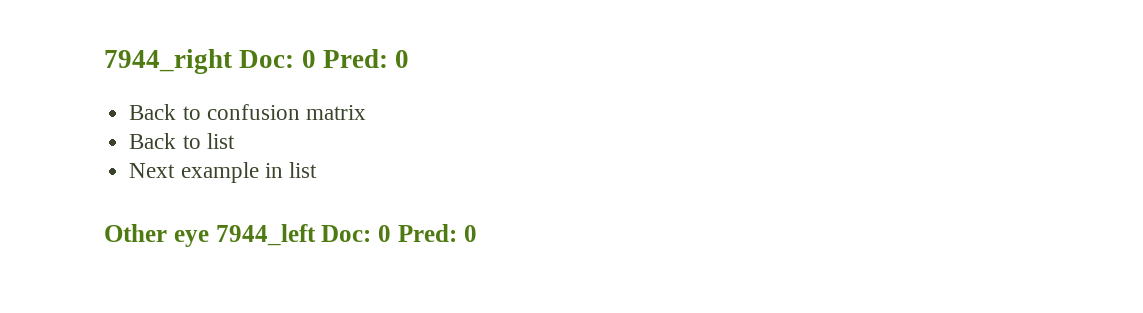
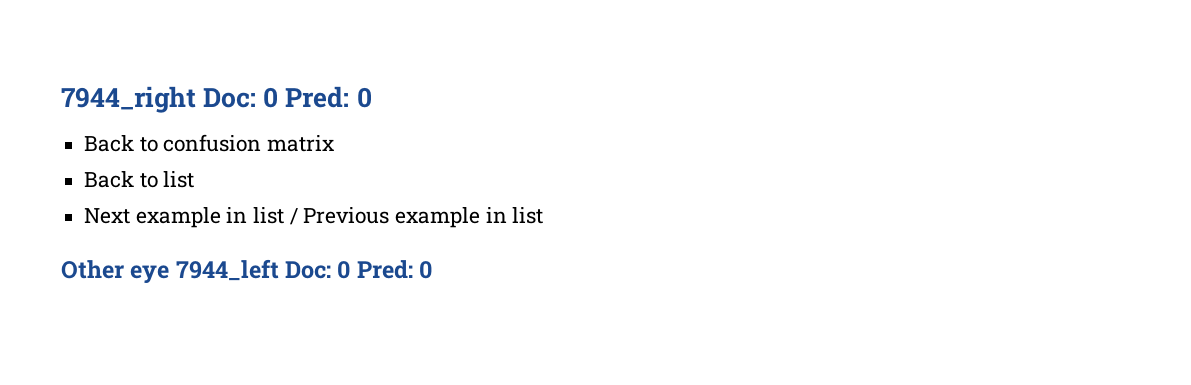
- Next example in list
+ Next example in list / Previous example in list

